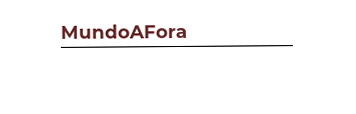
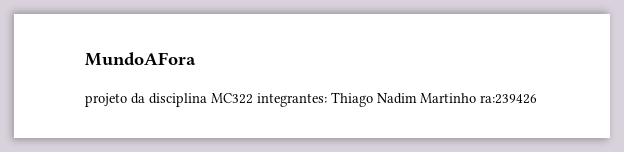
+ projeto da disciplina MC322 integrantes: Thiago Nadim Martinho ra:239426

